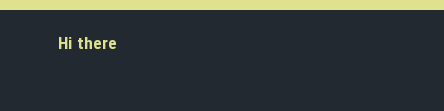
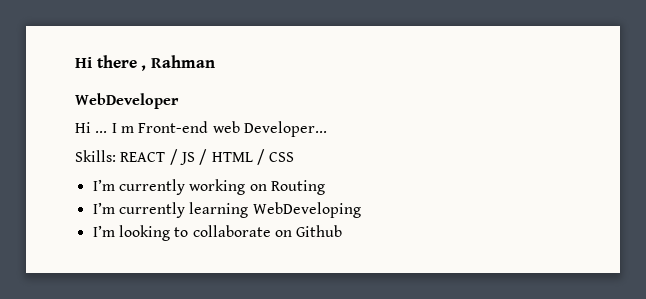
- Hi there
+ Hi there , Rahman
+ WebDeveloper
+ Hi ... I m Front-end web Developer...
+ Skills: REACT / JS / HTML / CSS
+ I’m currently working on Routing
+ I’m currently learning WebDeveloping
+ I’m looking to collaborate on Github

